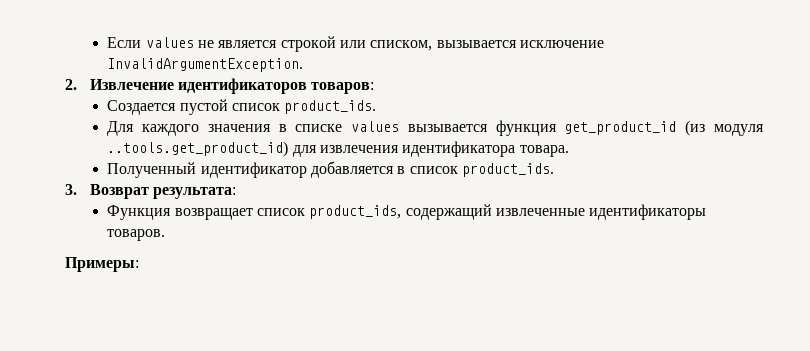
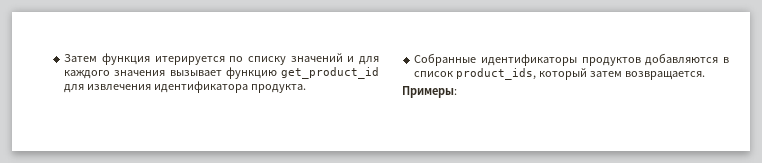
- Если values не является строкой или списком, вызывается исключение InvalidArgumentException.
- 2. Извлечение идентификаторов товаров:
- Создается пустой список product_ids.
- Для каждого значения в списке values вызывается функция get_product_id (из модуля ..tools.get_product_id) для извлечения идентификатора товара.
- Полученный идентификатор добавляется в список product_ids.
- 3. Возврат результата:
- Функция возвращает список product_ids, содержащий извлеченные идентификаторы товаров.
+ Затем функция итерируется по списку значений и для каждого значения вызывает функцию get_product_id для извлечения идентификатора продукта.
+ Собранные идентификаторы продуктов добавляются в список product_ids, который затем возвращается.

